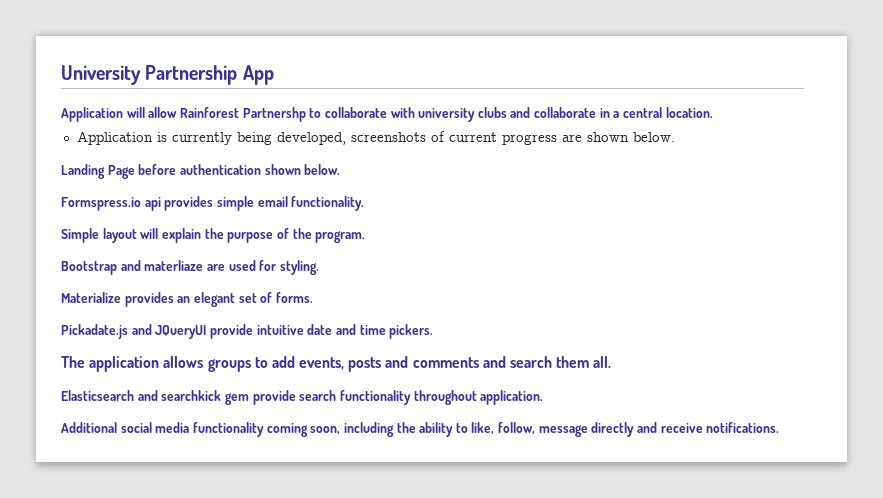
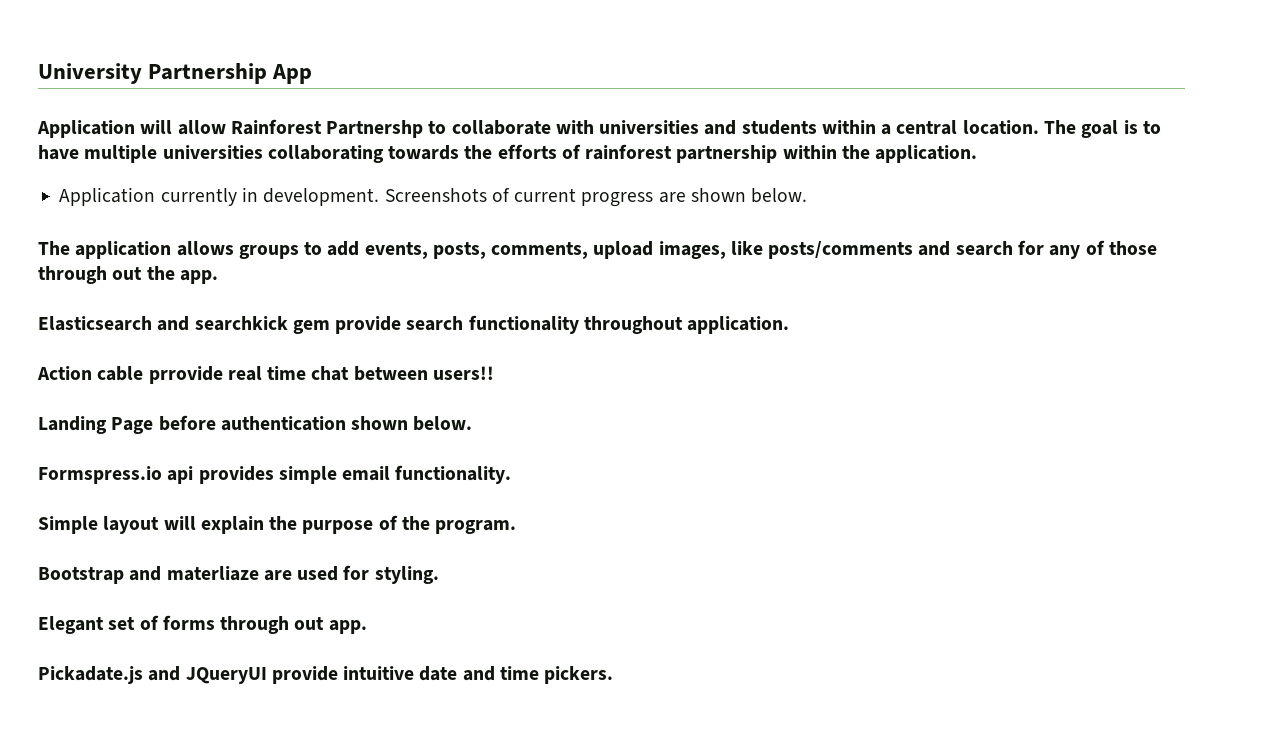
- Application will allow Rainforest Partnershp to collaborate with university clubs and collaborate in a central location.
- Application is currently being developed, screenshots of current progress are shown below.
+ Application will allow Rainforest Partnershp to collaborate with universities and students within a central location. The goal is to have multiple universities collaborating towards the efforts of rainforest partnership within the application.
+ Application currently in development. Screenshots of current progress are shown below.
+ The application allows groups to add events, posts, comments, upload images, like posts/comments and search for any of those through out the app.
+ Elasticsearch and searchkick gem provide search functionality throughout application.
+ Action cable prrovide real time chat between users!!
- Materialize provides an elegant set of forms.
+ Elegant set of forms through out app.
- The application allows groups to add events, posts and comments and search them all.
- Elasticsearch and searchkick gem provide search functionality throughout application.
- Additional social media functionality coming soon, including the ability to like, follow, message directly and receive notifications.

